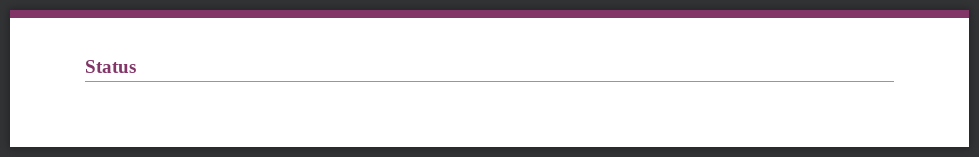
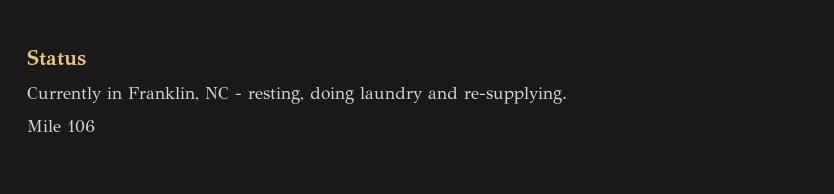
+ Currently in Franklin, NC - resting, doing laundry and re-supplying.
+ Mile 106

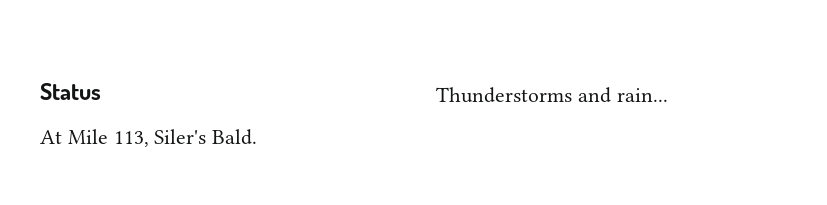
- Currently in Franklin, NC - resting, doing laundry and re-supplying.
- Mile 106
+ At Mile 113, Siler's Bald. Thunderstorms and rain...

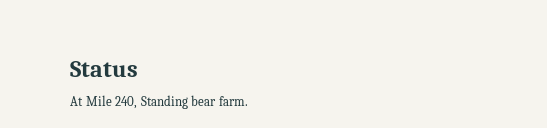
- At Mile 113, Siler's Bald. Thunderstorms and rain...
+ At Mile 240, Standing bear farm.

